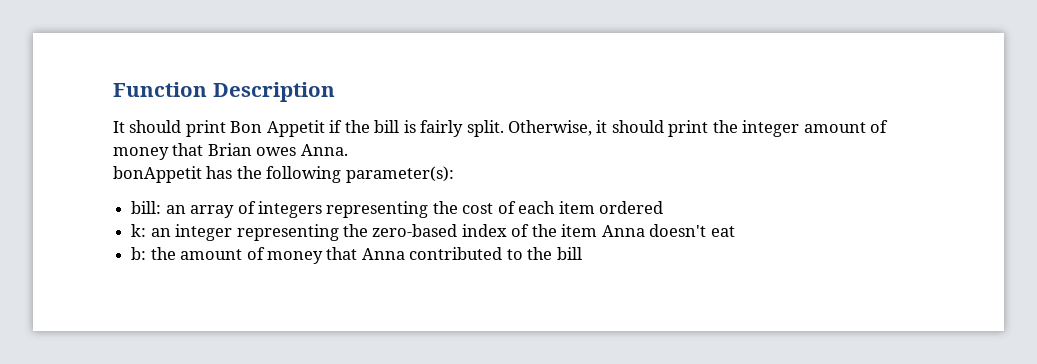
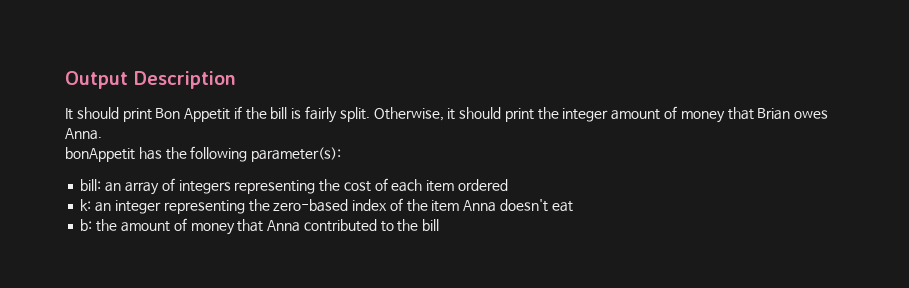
- Function Description
+ Output Description

